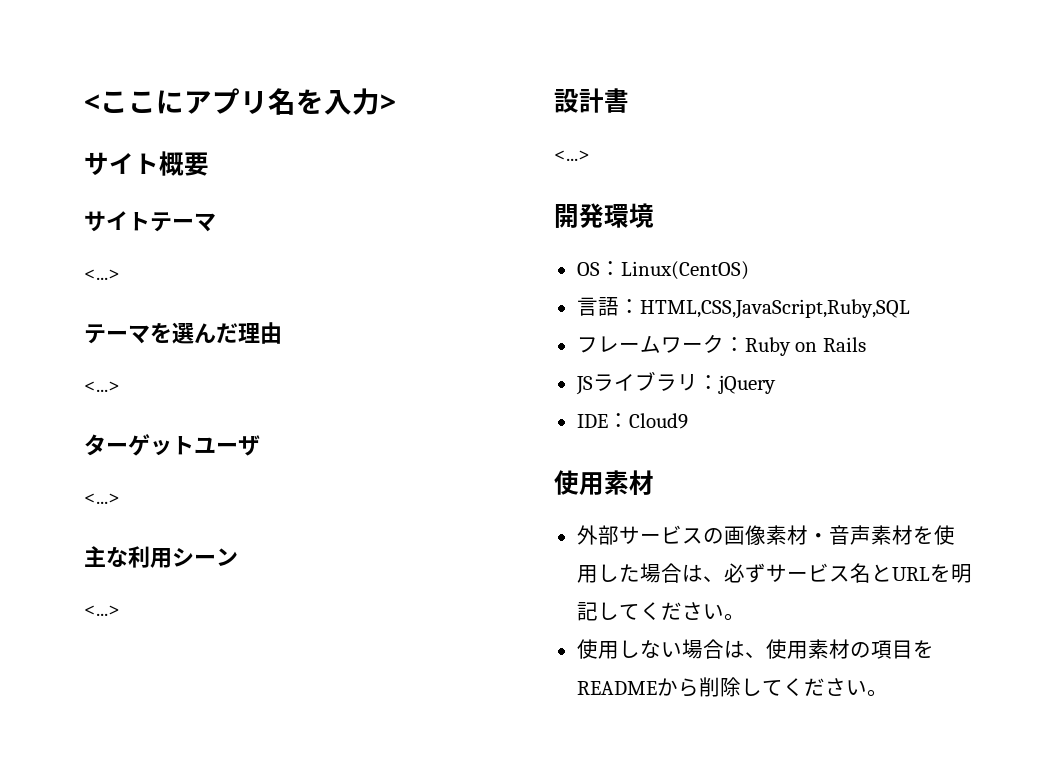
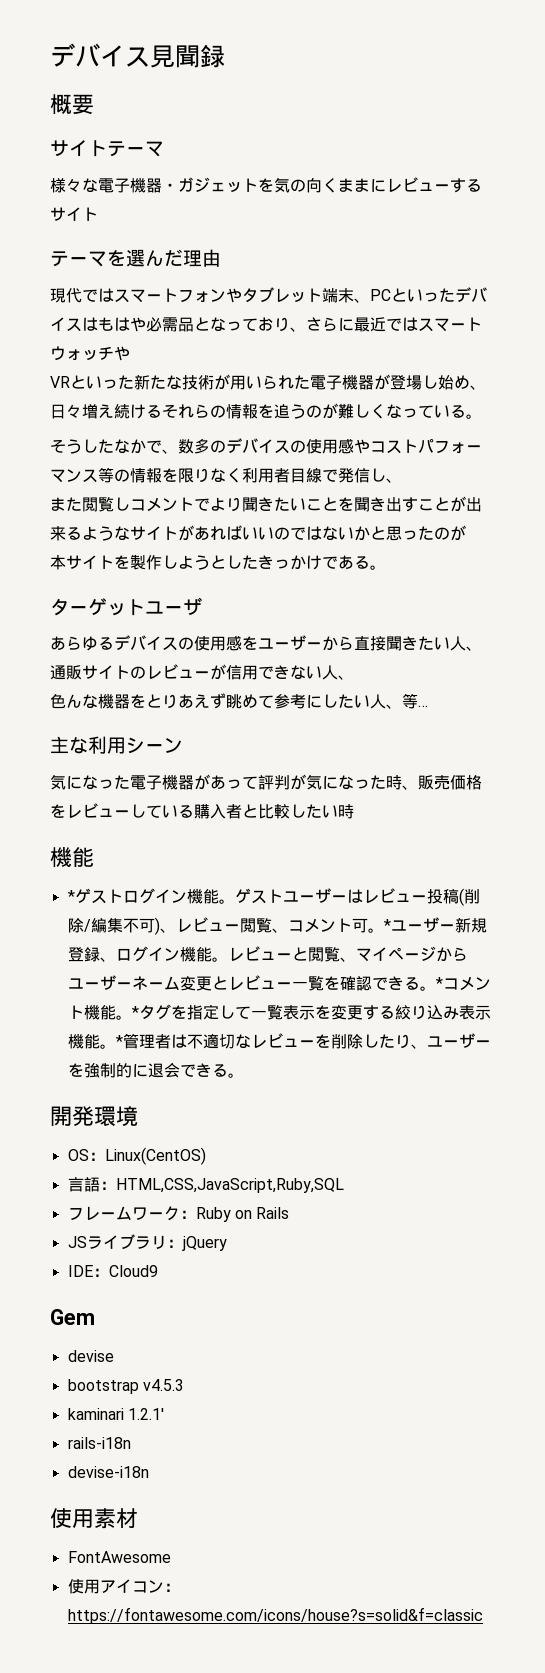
- <ここにアプリ名を入力>
- サイト概要
+ デバイス見聞録
+ 概要
  サイトテーマ
- <...>
+ 様々な電子機器・ガジェットを気の向くままにレビューするサイト
  テーマを選んだ理由
- <...>
+ 現代ではスマートフォンやタブレット端末、PCといったデバイスはもはや必需品となっており、さらに最近ではスマートウォッチや
+ VRといった新たな技術が用いられた電子機器が登場し始め、日々増え続けるそれらの情報を追うのが難しくなっている。
+ そうしたなかで、数多のデバイスの使用感やコストパフォーマンス等の情報を限りなく利用者目線で発信し、
+ また閲覧しコメントでより聞きたいことを聞き出すことが出来るようなサイトがあればいいのではないかと思ったのが
+ 本サイトを製作しようとしたきっかけである。
  ターゲットユーザ
- <...>
+ あらゆるデバイスの使用感をユーザーから直接聞きたい人、通販サイトのレビューが信用できない人、
+ 色んな機器をとりあえず眺めて参考にしたい人、等…
  主な利用シーン
- <...>
- 設計書
- <...>
+ 気になった電子機器があって評判が気になった時、販売価格をレビューしている購入者と比較したい時
+ 機能
+ *ゲストログイン機能。ゲストユーザーはレビュー投稿(削除/編集不可)、レビュー閲覧、コメント可。*ユーザー新規登録、ログイン機能。レビューと閲覧、マイページからユーザーネーム変更とレビュー一覧を確認できる。*コメント機能。*タグを指定して一覧表示を変更する絞り込み表示機能。*管理者は不適切なレビューを削除したり、ユーザーを強制的に退会できる。
  IDE：Cloud9
+ Gem
+ devise
+ bootstrap v4.5.3
+ kaminari 1.2.1'
+ rails-i18n
+ devise-i18n
  使用素材
- 外部サービスの画像素材・音声素材を使用した場合は、必ずサービス名とURLを明記してください。
- 使用しない場合は、使用素材の項目をREADMEから削除してください。
+ FontAwesome
+ 使用アイコン：https://fontawesome.com/icons/house?s=solid&f=classic

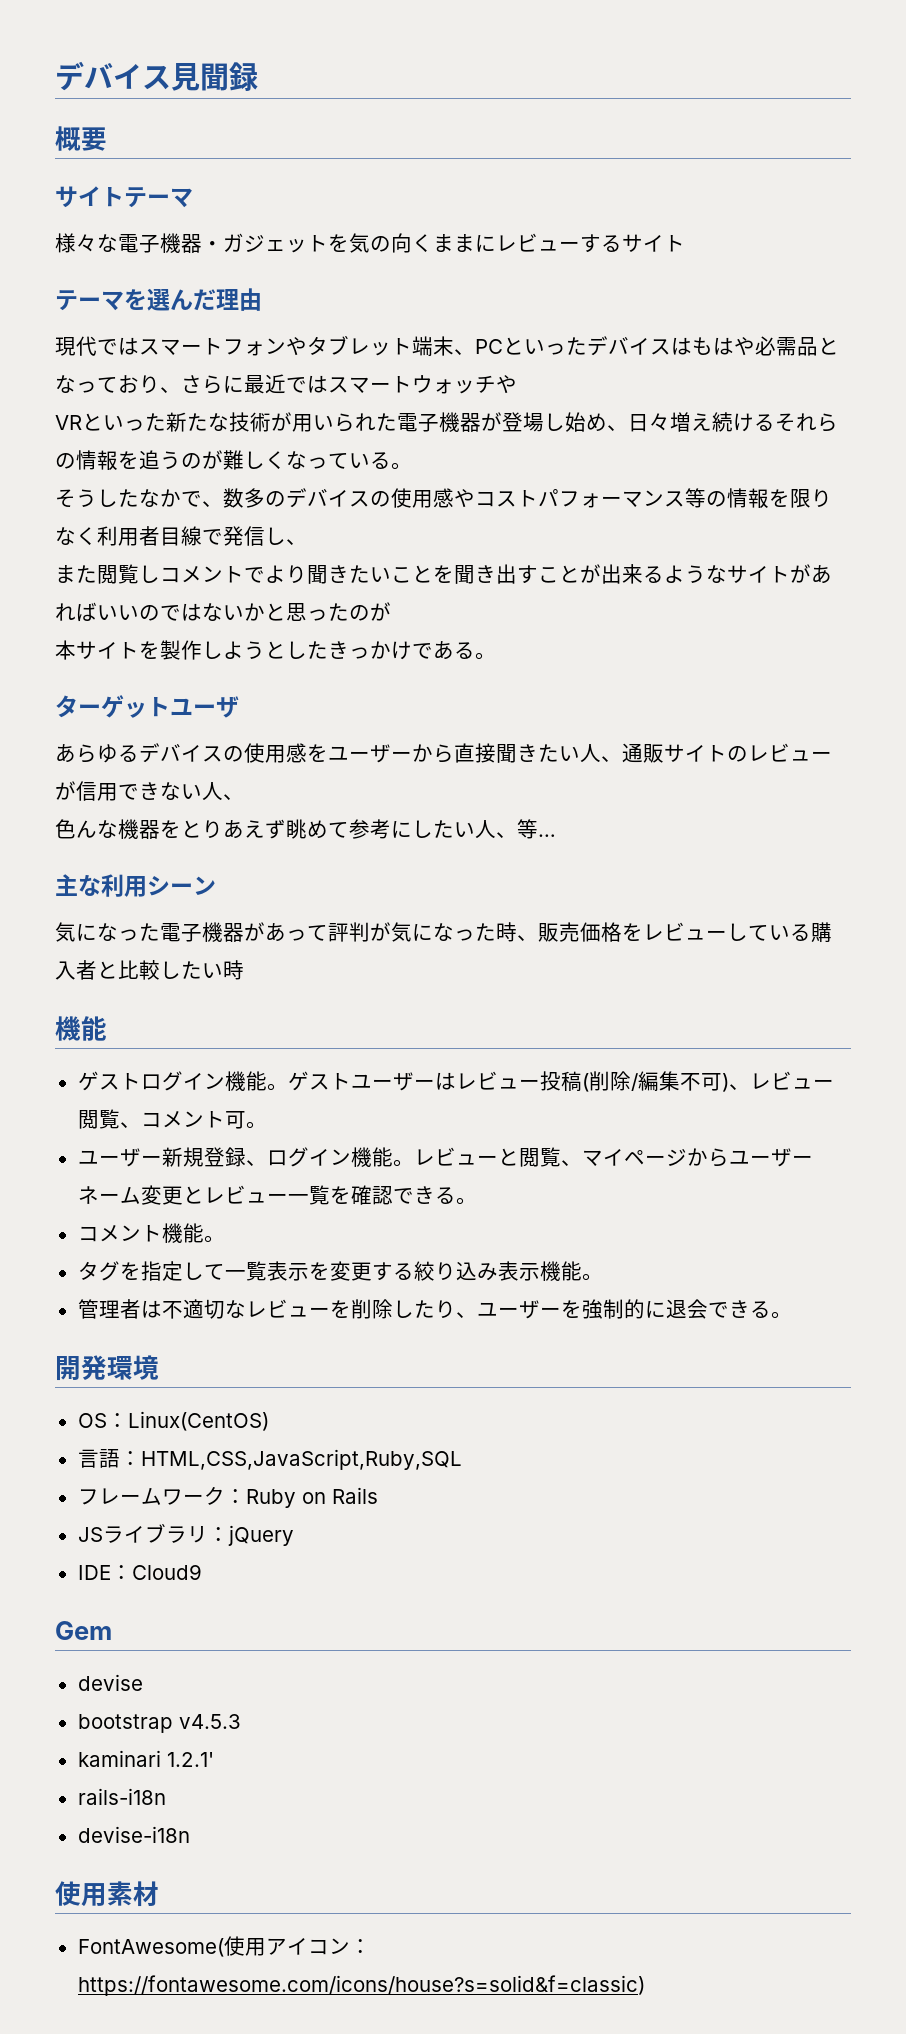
- *ゲストログイン機能。
+ ゲストログイン機能。
- ゲストユーザーはレビュー投稿(削除/編集不可)、レビュー閲覧、コメント可。*ユーザー新規登録、ログイン機能。
+ ゲストユーザーはレビュー投稿(削除/編集不可)、レビュー閲覧、コメント可。
+ ユーザー新規登録、ログイン機能。
- レビューと閲覧、マイページからユーザーネーム変更とレビュー一覧を確認できる。*コメント機能。*タグを指定して一覧表示を変更する絞り込み表示機能。*管理者は不適切なレビューを削除したり、ユーザーを強制的に退会できる。
+ レビューと閲覧、マイページからユーザーネーム変更とレビュー一覧を確認できる。
+ コメント機能。
+ タグを指定して一覧表示を変更する絞り込み表示機能。
+ 管理者は不適切なレビューを削除したり、ユーザーを強制的に退会できる。
- FontAwesome
- 使用アイコン：https://fontawesome.com/icons/house?s=solid&f=classic
+ FontAwesome(使用アイコン：https://fontawesome.com/icons/house?s=solid&f=classic)

